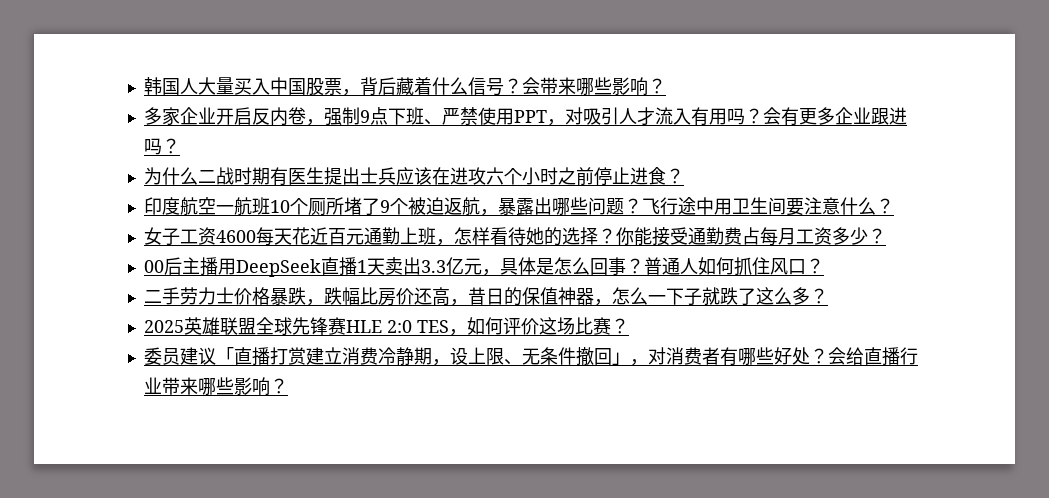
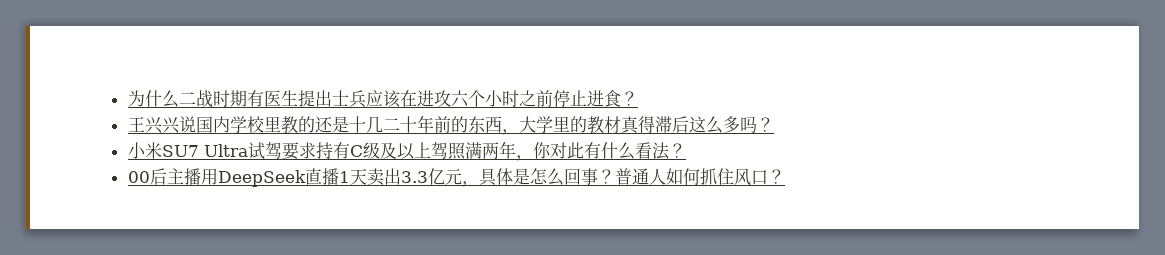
- 韩国人大量买入中国股票，背后藏着什么信号？会带来哪些影响？
- 多家企业开启反内卷，强制9点下班、严禁使用PPT，对吸引人才流入有用吗？会有更多企业跟进吗？
- 印度航空一航班10个厕所堵了9个被迫返航，暴露出哪些问题？飞行途中用卫生间要注意什么？
- 女子工资4600每天花近百元通勤上班，怎样看待她的选择？你能接受通勤费占每月工资多少？
+ 王兴兴说国内学校里教的还是十几二十年前的东西，大学里的教材真得滞后这么多吗？
+ 小米SU7 Ultra试驾要求持有C级及以上驾照满两年，你对此有什么看法？
- 二手劳力士价格暴跌，跌幅比房价还高，昔日的保值神器，怎么一下子就跌了这么多？
- 2025英雄联盟全球先锋赛HLE 2:0 TES，如何评价这场比赛？
- 委员建议「直播打赏建立消费冷静期，设上限、无条件撤回」，对消费者有哪些好处？会给直播行业带来哪些影响？

